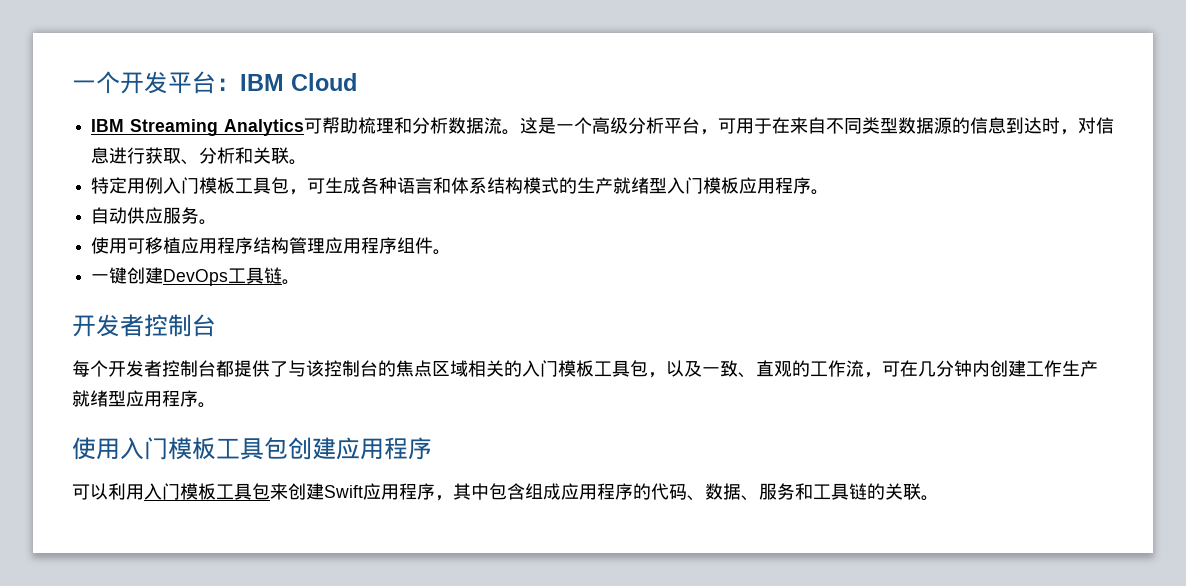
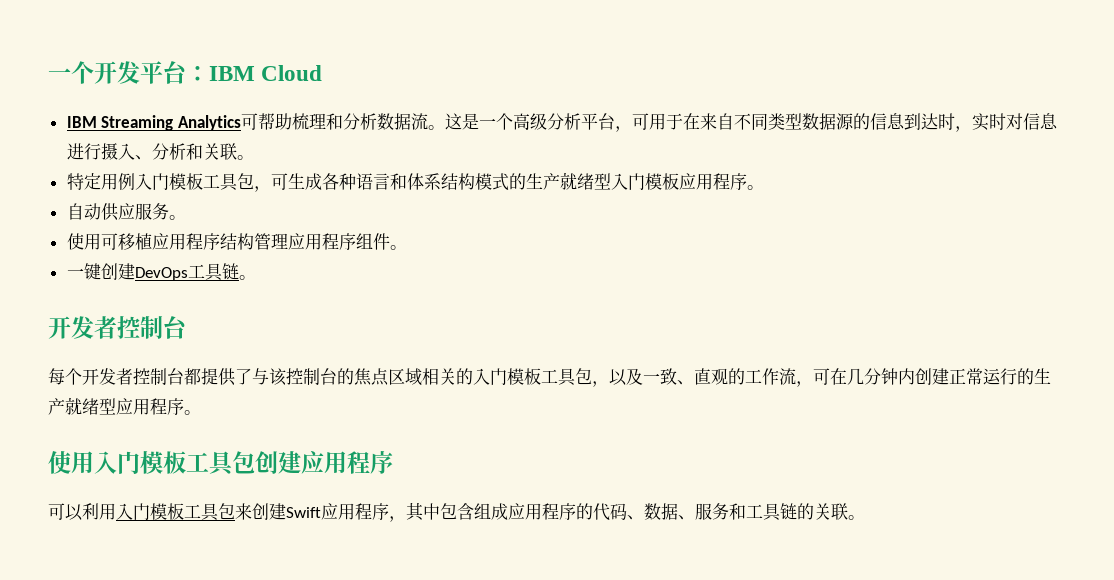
- 这是一个高级分析平台，可用于在来自不同类型数据源的信息到达时，对信息进行获取、分析和关联。
+ 这是一个高级分析平台，可用于在来自不同类型数据源的信息到达时，实时对信息进行摄入、分析和关联。
- 每个开发者控制台都提供了与该控制台的焦点区域相关的入门模板工具包，以及一致、直观的工作流，可在几分钟内创建工作生产就绪型应用程序。
+ 每个开发者控制台都提供了与该控制台的焦点区域相关的入门模板工具包，以及一致、直观的工作流，可在几分钟内创建正常运行的生产就绪型应用程序。

